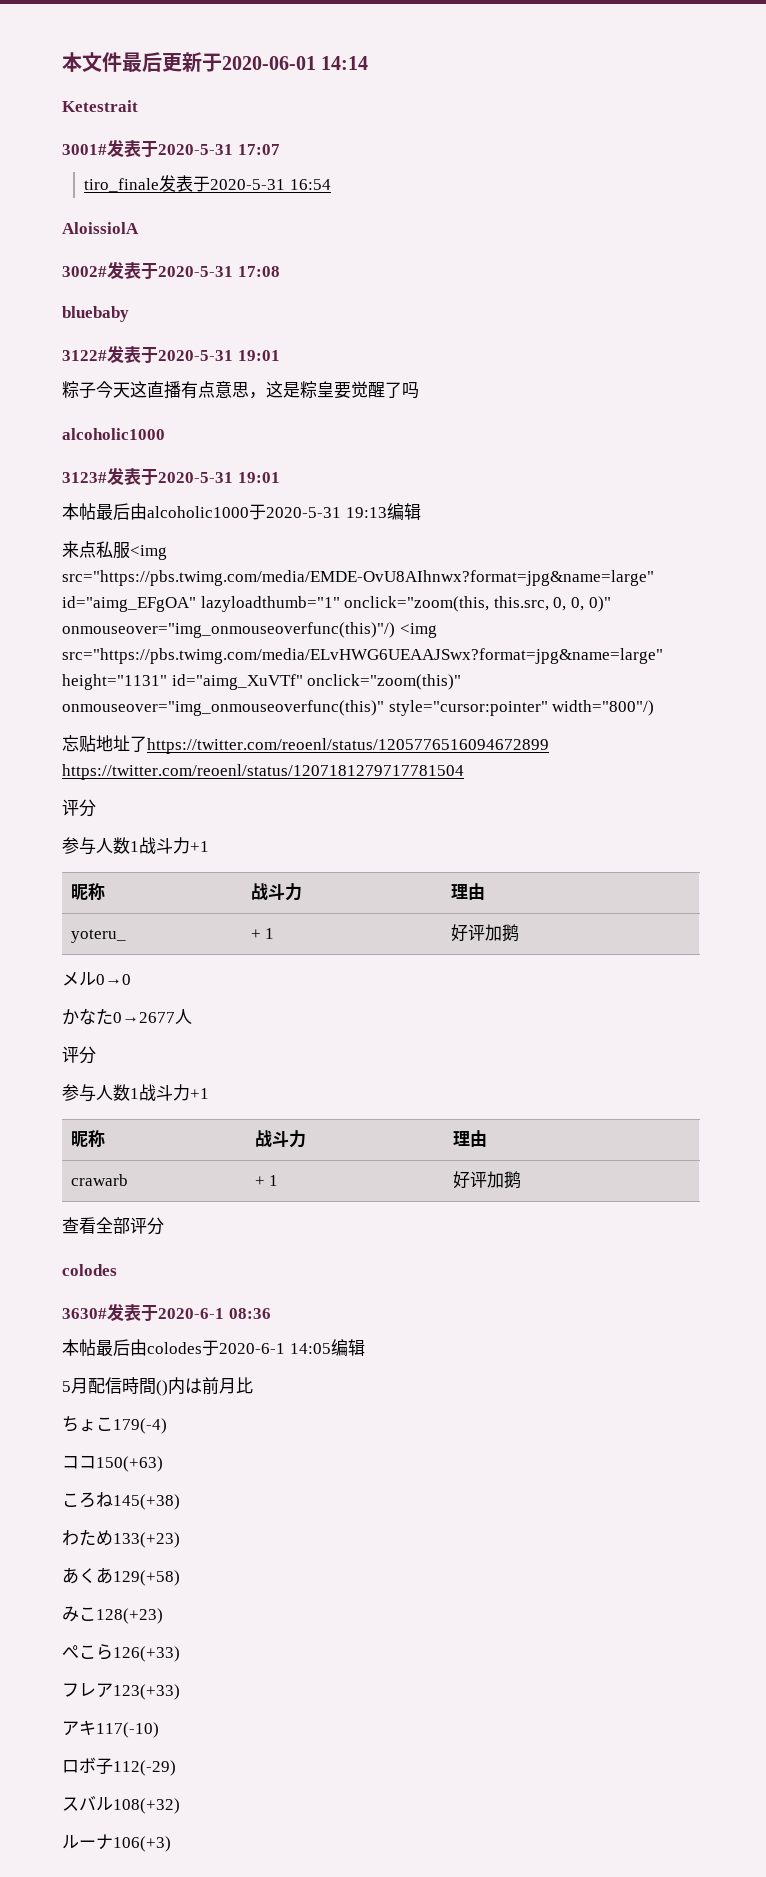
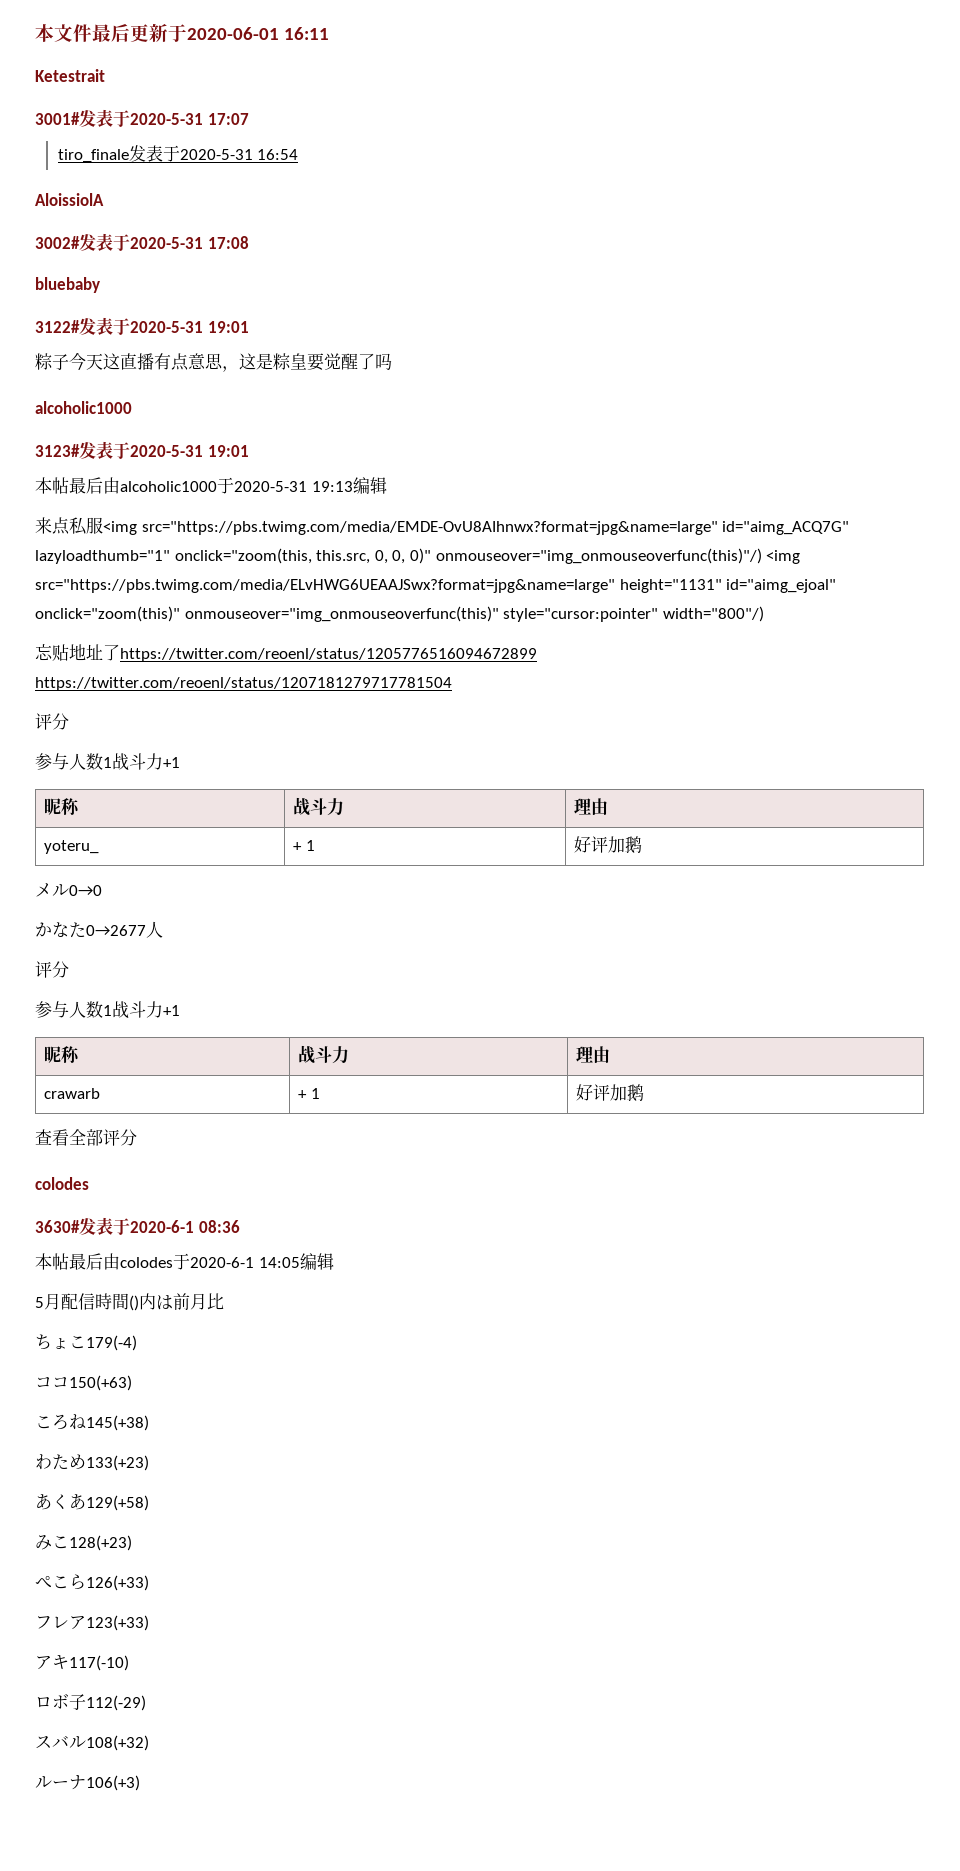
- 本文件最后更新于2020-06-01 14:14
+ 本文件最后更新于2020-06-01 16:11
- 来点私服<img src="https://pbs.twimg.com/media/EMDE-OvU8AIhnwx?format=jpg&name=large" id="aimg_EFgOA" lazyloadthumb="1" onclick="zoom(this, this.src, 0, 0, 0)" onmouseover="img_onmouseoverfunc(this)"/) <img src="https://pbs.twimg.com/media/ELvHWG6UEAAJSwx?format=jpg&name=large" height="1131" id="aimg_XuVTf" onclick="zoom(this)" onmouseover="img_onmouseoverfunc(this)" style="cursor:pointer" width="800"/)
+ 来点私服<img src="https://pbs.twimg.com/media/EMDE-OvU8AIhnwx?format=jpg&name=large" id="aimg_ACQ7G" lazyloadthumb="1" onclick="zoom(this, this.src, 0, 0, 0)" onmouseover="img_onmouseoverfunc(this)"/) <img src="https://pbs.twimg.com/media/ELvHWG6UEAAJSwx?format=jpg&name=large" height="1131" id="aimg_ejoal" onclick="zoom(this)" onmouseover="img_onmouseoverfunc(this)" style="cursor:pointer" width="800"/)

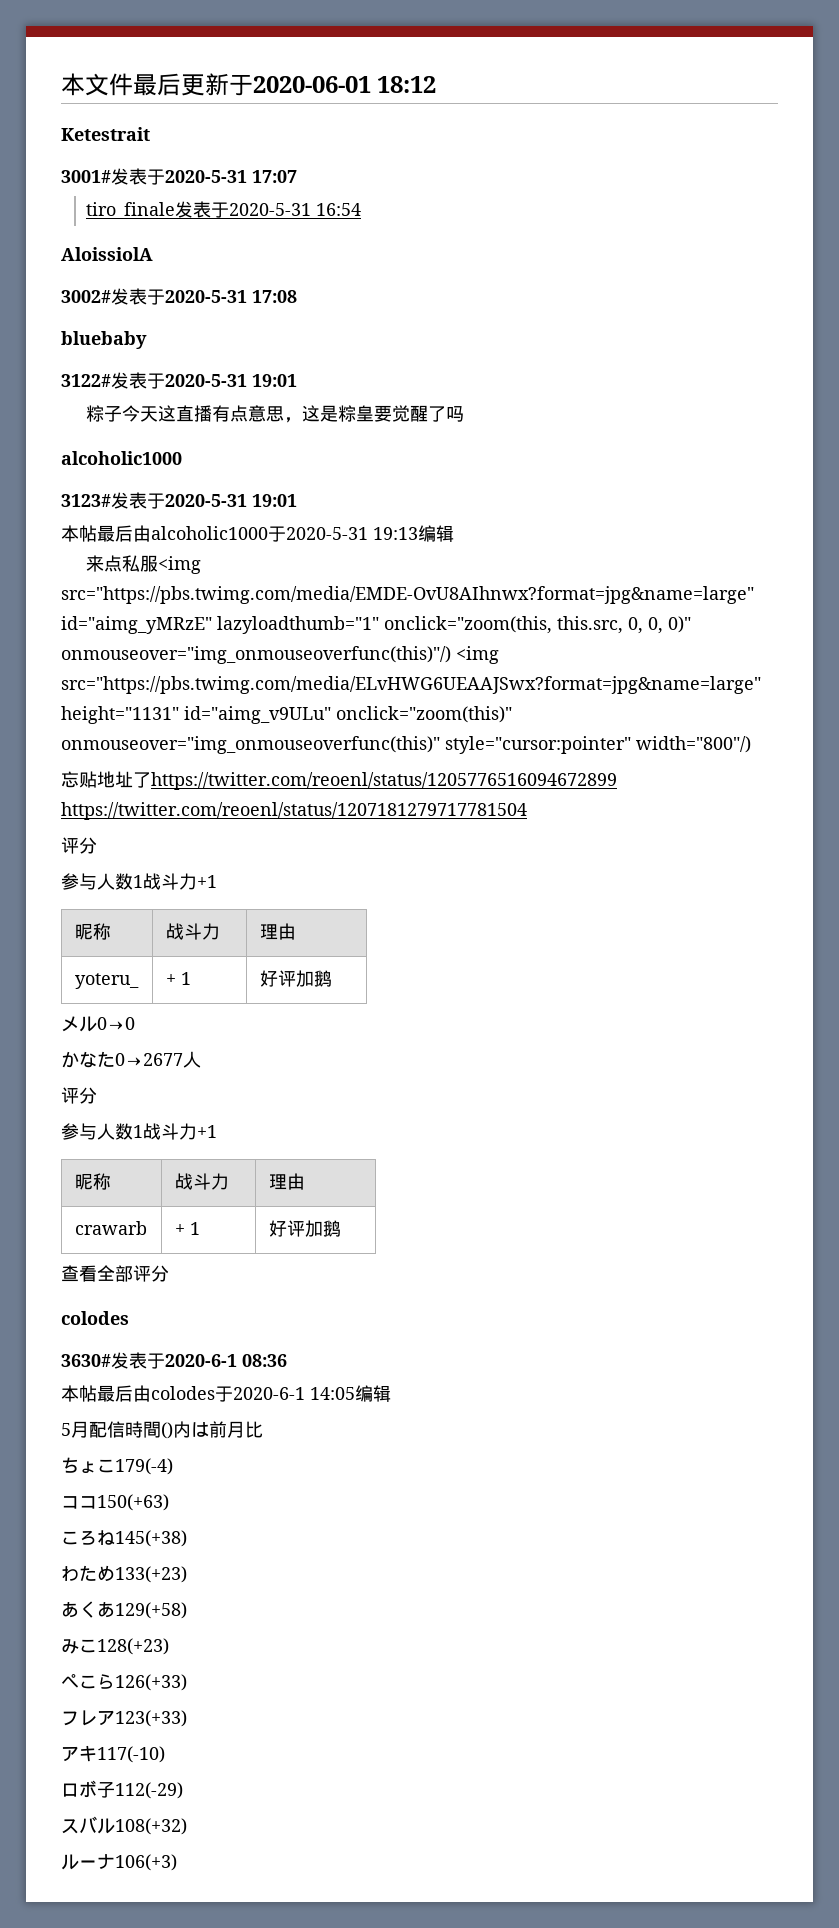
- 本文件最后更新于2020-06-01 16:11
+ 本文件最后更新于2020-06-01 18:12
- 来点私服<img src="https://pbs.twimg.com/media/EMDE-OvU8AIhnwx?format=jpg&name=large" id="aimg_ACQ7G" lazyloadthumb="1" onclick="zoom(this, this.src, 0, 0, 0)" onmouseover="img_onmouseoverfunc(this)"/) <img src="https://pbs.twimg.com/media/ELvHWG6UEAAJSwx?format=jpg&name=large" height="1131" id="aimg_ejoal" onclick="zoom(this)" onmouseover="img_onmouseoverfunc(this)" style="cursor:pointer" width="800"/)
+ 来点私服<img src="https://pbs.twimg.com/media/EMDE-OvU8AIhnwx?format=jpg&name=large" id="aimg_yMRzE" lazyloadthumb="1" onclick="zoom(this, this.src, 0, 0, 0)" onmouseover="img_onmouseoverfunc(this)"/) <img src="https://pbs.twimg.com/media/ELvHWG6UEAAJSwx?format=jpg&name=large" height="1131" id="aimg_v9ULu" onclick="zoom(this)" onmouseover="img_onmouseoverfunc(this)" style="cursor:pointer" width="800"/)

